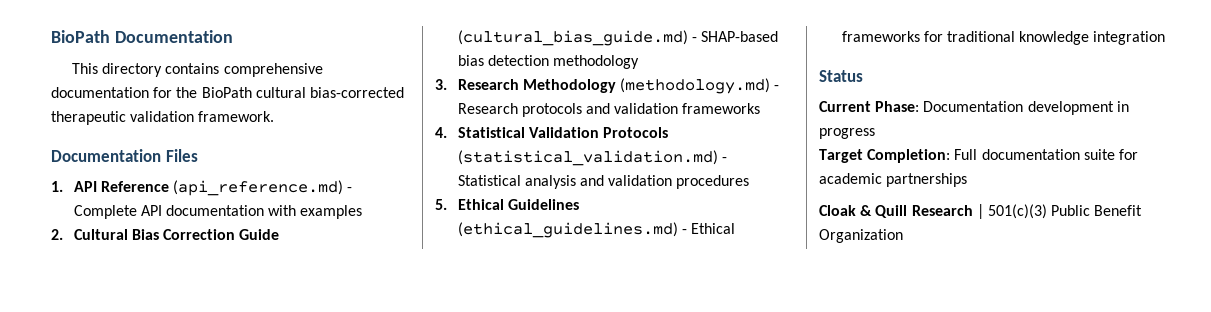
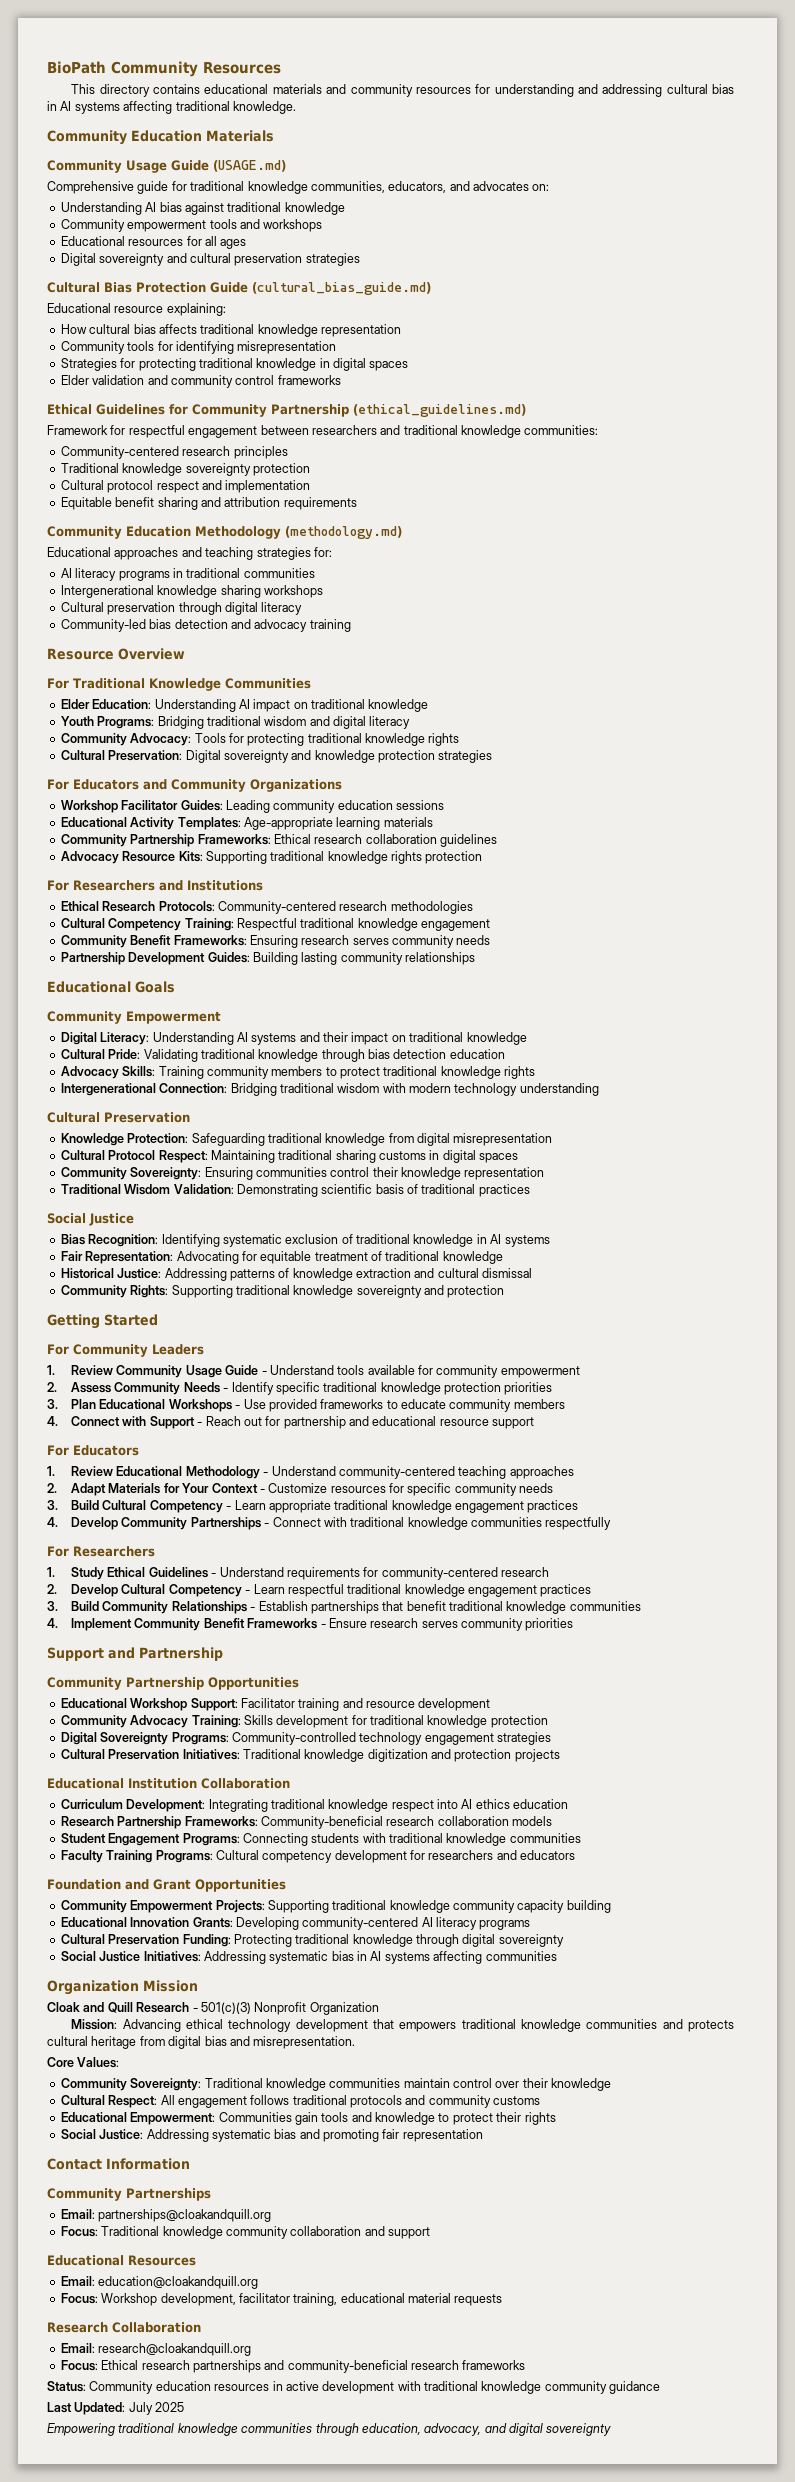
- BioPath Documentation
+ BioPath Community Resources
- This directory contains comprehensive documentation for the BioPath cultural bias-corrected therapeutic validation framework.
- Documentation Files
- 1. API Reference (api_reference.md) - Complete API documentation with examples
- 2. Cultural Bias Correction Guide (cultural_bias_guide.md) - SHAP-based bias detection methodology
- 3. Research Methodology (methodology.md) - Research protocols and validation frameworks
- 4. Statistical Validation Protocols (statistical_validation.md) - Statistical analysis and validation procedures
- 5. Ethical Guidelines (ethical_guidelines.md) - Ethical frameworks for traditional knowledge integration
- Status
- Current Phase: Documentation development in progress
- Target Completion: Full documentation suite for academic partnerships
+ This directory contains educational materials and community resources for understanding and addressing cultural bias in AI systems affecting traditional knowledge.
+ Community Education Materials
+ Community Usage Guide (USAGE.md)
+ Comprehensive guide for traditional knowledge communities, educators, and advocates on:
+ Understanding AI bias against traditional knowledge
+ Community empowerment tools and workshops
+ Educational resources for all ages
+ Digital sovereignty and cultural preservation strategies
+ Cultural Bias Protection Guide (cultural_bias_guide.md)
+ Educational resource explaining:
+ How cultural bias affects traditional knowledge representation
+ Community tools for identifying misrepresentation
+ Strategies for protecting traditional knowledge in digital spaces
+ Elder validation and community control frameworks
+ Ethical Guidelines for Community Partnership (ethical_guidelines.md)
+ Framework for respectful engagement between researchers and traditional knowledge communities:
+ Community-centered research principles
+ Traditional knowledge sovereignty protection
+ Cultural protocol respect and implementation
+ Equitable benefit sharing and attribution requirements
+ Community Education Methodology (methodology.md)
+ Educational approaches and teaching strategies for:
+ AI literacy programs in traditional communities
+ Intergenerational knowledge sharing workshops
+ Cultural preservation through digital literacy
+ Community-led bias detection and advocacy training
+ Resource Overview
+ For Traditional Knowledge Communities
+ Elder Education: Understanding AI impact on traditional knowledge
+ Youth Programs: Bridging traditional wisdom and digital literacy
+ Community Advocacy: Tools for protecting traditional knowledge rights
+ Cultural Preservation: Digital sovereignty and knowledge protection strategies
+ For Educators and Community Organizations
+ Workshop Facilitator Guides: Leading community education sessions
+ Educational Activity Templates: Age-appropriate learning materials
+ Community Partnership Frameworks: Ethical research collaboration guidelines
+ Advocacy Resource Kits: Supporting traditional knowledge rights protection
+ For Researchers and Institutions
+ Ethical Research Protocols: Community-centered research methodologies
+ Cultural Competency Training: Respectful traditional knowledge engagement
+ Community Benefit Frameworks: Ensuring research serves community needs
+ Partnership Development Guides: Building lasting community relationships
+ Educational Goals
+ Community Empowerment
+ Digital Literacy: Understanding AI systems and their impact on traditional knowledge
+ Cultural Pride: Validating traditional knowledge through bias detection education
+ Advocacy Skills: Training community members to protect traditional knowledge rights
+ Intergenerational Connection: Bridging traditional wisdom with modern technology understanding
+ Cultural Preservation
+ Knowledge Protection: Safeguarding traditional knowledge from digital misrepresentation
+ Cultural Protocol Respect: Maintaining traditional sharing customs in digital spaces
+ Community Sovereignty: Ensuring communities control their knowledge representation
+ Traditional Wisdom Validation: Demonstrating scientific basis of traditional practices
+ Social Justice
+ Bias Recognition: Identifying systematic exclusion of traditional knowledge in AI systems
+ Fair Representation: Advocating for equitable treatment of traditional knowledge
+ Historical Justice: Addressing patterns of knowledge extraction and cultural dismissal
+ Community Rights: Supporting traditional knowledge sovereignty and protection
+ Getting Started
+ For Community Leaders
+ 1. Review Community Usage Guide - Understand tools available for community empowerment
+ 2. Assess Community Needs - Identify specific traditional knowledge protection priorities
+ 3. Plan Educational Workshops - Use provided frameworks to educate community members
+ 4. Connect with Support - Reach out for partnership and educational resource support
+ For Educators
+ 1. Review Educational Methodology - Understand community-centered teaching approaches
+ 2. Adapt Materials for Your Context - Customize resources for specific community needs
+ 3. Build Cultural Competency - Learn appropriate traditional knowledge engagement practices
+ 4. Develop Community Partnerships - Connect with traditional knowledge communities respectfully
+ For Researchers
+ 1. Study Ethical Guidelines - Understand requirements for community-centered research
+ 2. Develop Cultural Competency - Learn respectful traditional knowledge engagement practices
+ 3. Build Community Relationships - Establish partnerships that benefit traditional knowledge communities
+ 4. Implement Community Benefit Frameworks - Ensure research serves community priorities
+ Support and Partnership
+ Community Partnership Opportunities
+ Educational Workshop Support: Facilitator training and resource development
+ Community Advocacy Training: Skills development for traditional knowledge protection
+ Digital Sovereignty Programs: Community-controlled technology engagement strategies
+ Cultural Preservation Initiatives: Traditional knowledge digitization and protection projects
+ Educational Institution Collaboration
+ Curriculum Development: Integrating traditional knowledge respect into AI ethics education
+ Research Partnership Frameworks: Community-beneficial research collaboration models
+ Student Engagement Programs: Connecting students with traditional knowledge communities
+ Faculty Training Programs: Cultural competency development for researchers and educators
+ Foundation and Grant Opportunities
+ Community Empowerment Projects: Supporting traditional knowledge community capacity building
+ Educational Innovation Grants: Developing community-centered AI literacy programs
+ Cultural Preservation Funding: Protecting traditional knowledge through digital sovereignty
+ Social Justice Initiatives: Addressing systematic bias in AI systems affecting communities
+ Organization Mission
- Cloak & Quill Research | 501(c)(3) Public Benefit Organization
+ Cloak and Quill Research - 501(c)(3) Nonprofit Organization
+ Mission: Advancing ethical technology development that empowers traditional knowledge communities and protects cultural heritage from digital bias and misrepresentation.
+ Core Values:
+ Community Sovereignty: Traditional knowledge communities maintain control over their knowledge
+ Cultural Respect: All engagement follows traditional protocols and community customs
+ Educational Empowerment: Communities gain tools and knowledge to protect their rights
+ Social Justice: Addressing systematic bias and promoting fair representation
+ Contact Information
+ Community Partnerships
+ Email: partnerships@cloakandquill.org
+ Focus: Traditional knowledge community collaboration and support
+ Educational Resources
+ Email: education@cloakandquill.org
+ Focus: Workshop development, facilitator training, educational material requests
+ Research Collaboration
+ Email: research@cloakandquill.org
+ Focus: Ethical research partnerships and community-beneficial research frameworks
+ Status: Community education resources in active development with traditional knowledge community guidance
+ Last Updated: July 2025
+ Empowering traditional knowledge communities through education, advocacy, and digital sovereignty

